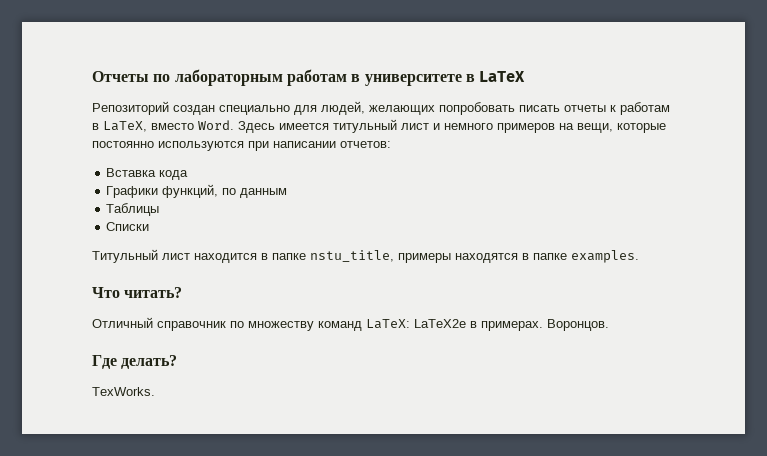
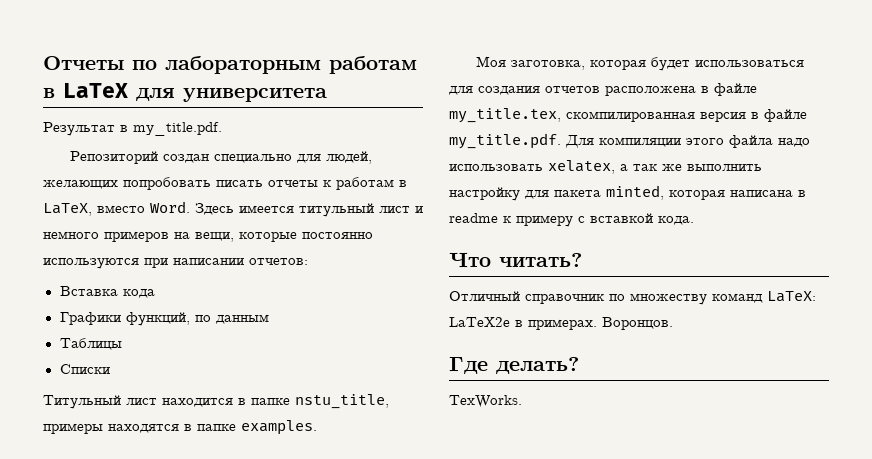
- Отчеты по лабораторным работам в университете в LaTeX
+ Отчеты по лабораторным работам в LaTeX для университета
+ Результат в my_title.pdf.
+ Моя заготовка, которая будет использоваться для создания отчетов расположена в файле my_title.tex, скомпилированная версия в файле my_title.pdf. Для компиляции этого файла надо использовать xelatex, а так же выполнить настройку для пакета minted, которая написана в readme к примеру с вставкой кода.

